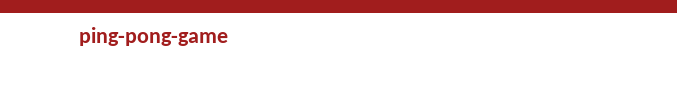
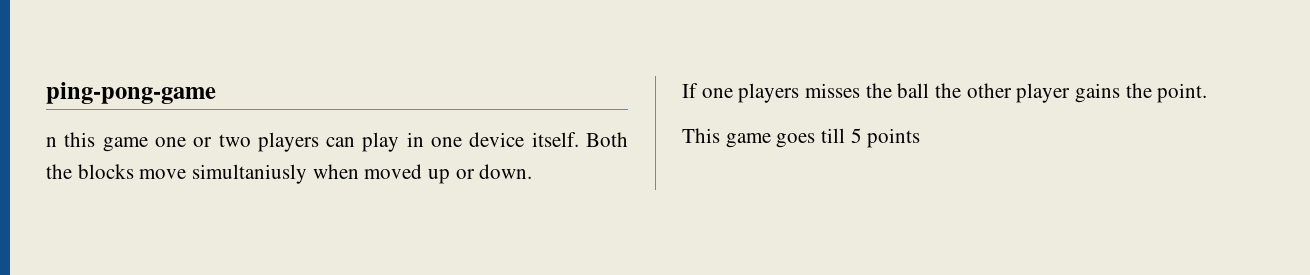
+ n this game one or two players can play in one device itself. Both the blocks move simultaniusly when moved up or down.
+ If one players misses the ball the other player gains the point.
+ This game goes till 5 points

